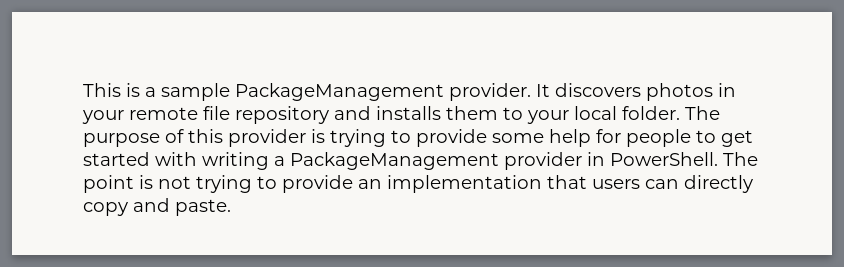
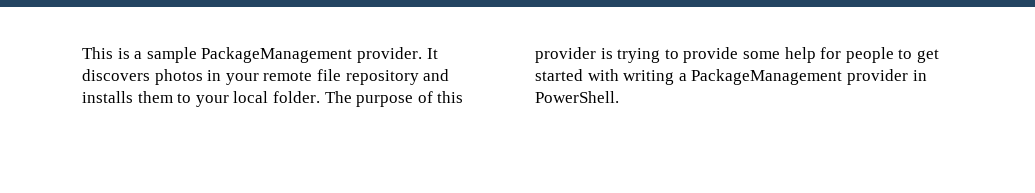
- The point is not trying to provide an implementation that users can directly copy and paste.

